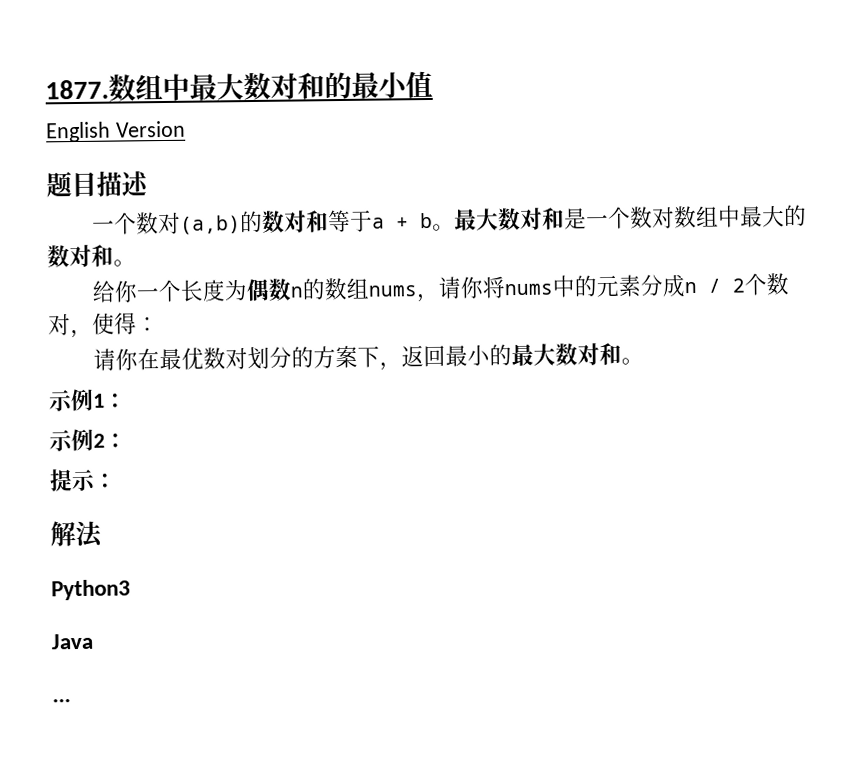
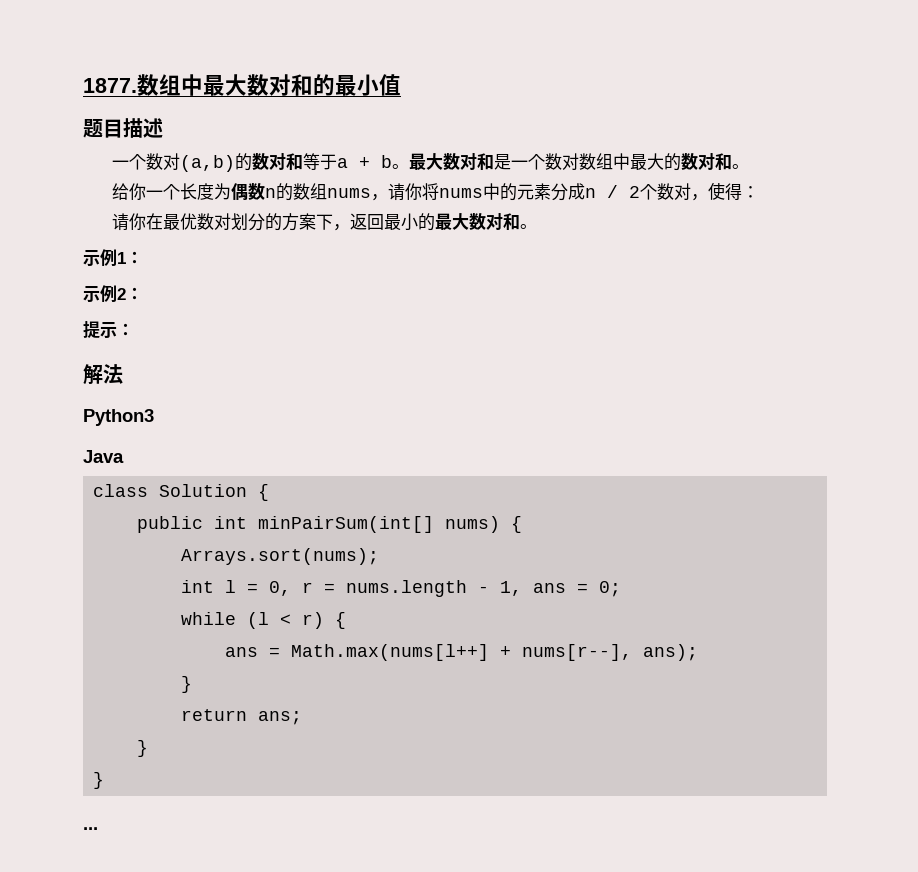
- English Version
+ class Solution {
+ public int minPairSum(int[] nums) {
+ Arrays.sort(nums);
+ int l = 0, r = nums.length - 1, ans = 0;
+ while (l < r) {
+ ans = Math.max(nums[l++] + nums[r--], ans);
+ }
+ return ans;
+ }
+ }

